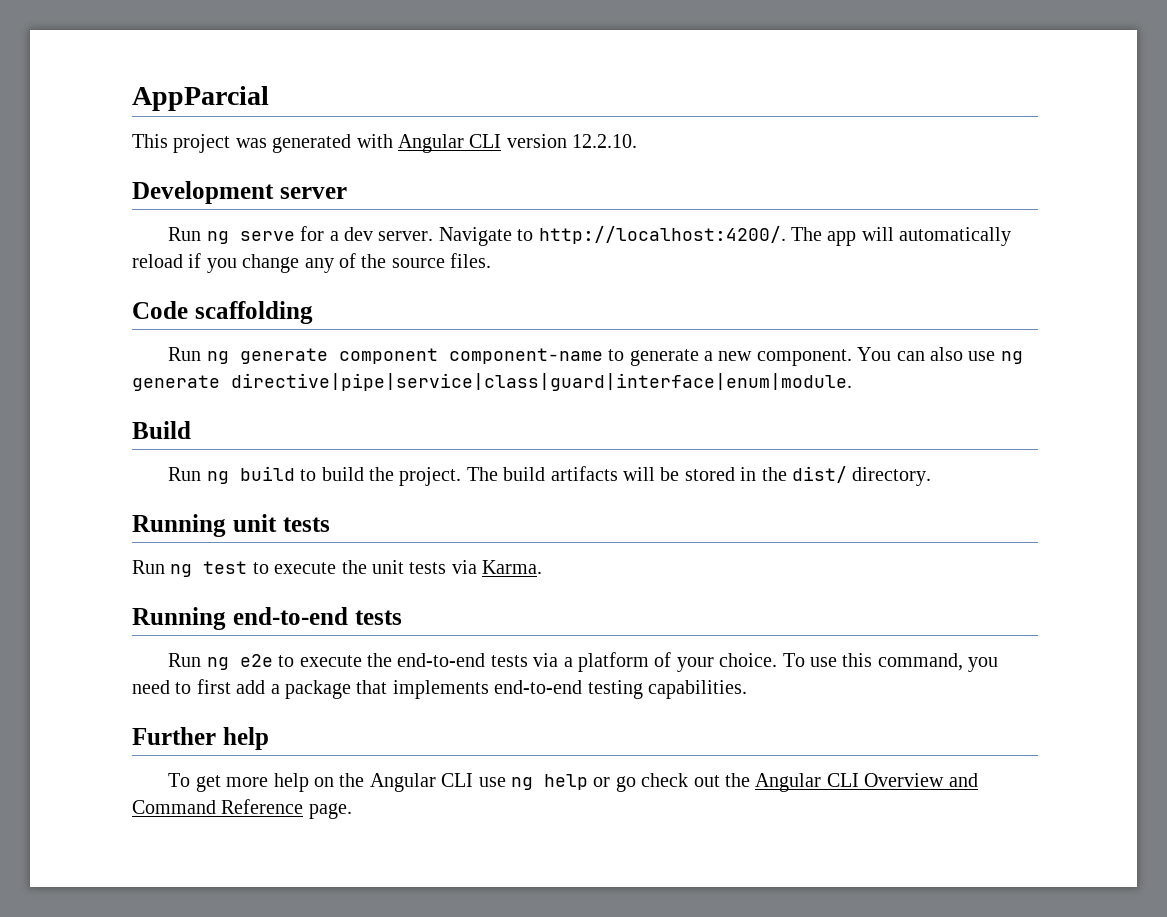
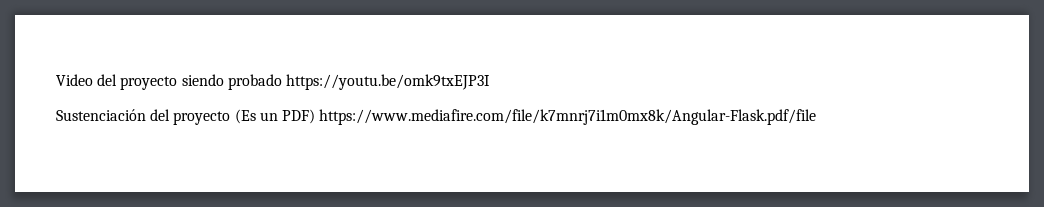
- AppParcial
- This project was generated with Angular CLI version 12.2.10.
- Development server
- Run ng serve for a dev server. Navigate to http://localhost:4200/. The app will automatically reload if you change any of the source files.
- Code scaffolding
- Run ng generate component component-name to generate a new component. You can also use ng generate directive|pipe|service|class|guard|interface|enum|module.
- Build
- Run ng build to build the project. The build artifacts will be stored in the dist/ directory.
- Running unit tests
- Run ng test to execute the unit tests via Karma.
- Running end-to-end tests
- Run ng e2e to execute the end-to-end tests via a platform of your choice. To use this command, you need to first add a package that implements end-to-end testing capabilities.
- Further help
- To get more help on the Angular CLI use ng help or go check out the Angular CLI Overview and Command Reference page.
+ Video del proyecto siendo probado https://youtu.be/omk9txEJP3I
+ Sustenciación del proyecto (Es un PDF) https://www.mediafire.com/file/k7mnrj7i1m0mx8k/Angular-Flask.pdf/file

